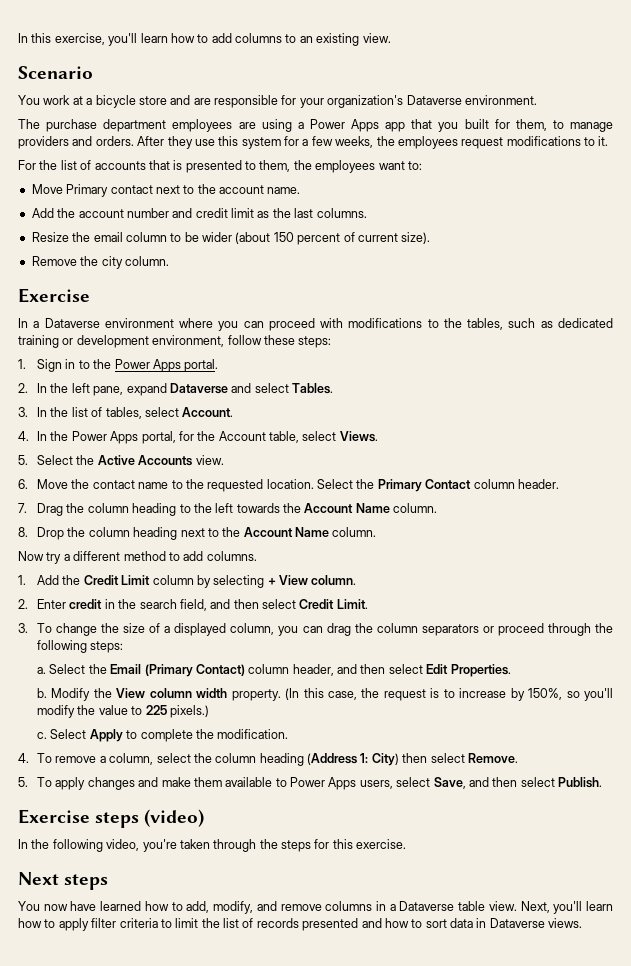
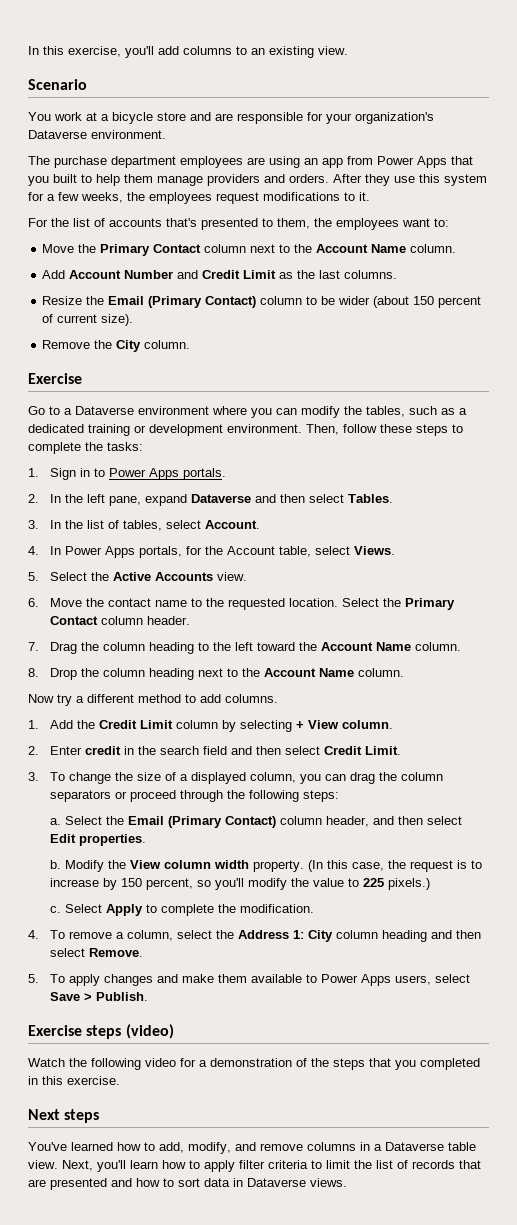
- In this exercise, you'll learn how to add columns to an existing view.
+ In this exercise, you'll add columns to an existing view.
- The purchase department employees are using a Power Apps app that you built for them, to manage providers and orders.
+ The purchase department employees are using an app from Power Apps that you built to help them manage providers and orders.
- For the list of accounts that is presented to them, the employees want to:
+ For the list of accounts that's presented to them, the employees want to:
- Move Primary contact next to the account name.
- Add the account number and credit limit as the last columns.
+ Move the Primary Contact column next to the Account Name column.
+ Add Account Number and Credit Limit as the last columns.
- Resize the email column to be wider (about 150 percent of current size).
+ Resize the Email (Primary Contact) column to be wider (about 150 percent of current size).
- Remove the city column.
+ Remove the City column.
- In a Dataverse environment where you can proceed with modifications to the tables, such as dedicated training or development environment, follow these steps:
+ Go to a Dataverse environment where you can modify the tables, such as a dedicated training or development environment. Then, follow these steps to complete the tasks:
- 1. Sign in to the Power Apps portal.
+ 1. Sign in to Power Apps portals.
- 2. In the left pane, expand Dataverse and select Tables.
+ 2. In the left pane, expand Dataverse and then select Tables.
- 4. In the Power Apps portal, for the Account table, select Views.
+ 4. In Power Apps portals, for the Account table, select Views.
- 7. Drag the column heading to the left towards the Account Name column.
+ 7. Drag the column heading to the left toward the Account Name column.
- 2. Enter credit in the search field, and then select Credit Limit.
+ 2. Enter credit in the search field and then select Credit Limit.
- Select the Email (Primary Contact) column header, and then select Edit Properties.
+ Select the Email (Primary Contact) column header, and then select Edit properties.
- (In this case, the request is to increase by 150%, so you'll modify the value to 225 pixels.)
+ (In this case, the request is to increase by 150 percent, so you'll modify the value to 225 pixels.)
- 4. To remove a column, select the column heading (Address 1: City) then select Remove.
+ 4. To remove a column, select the Address 1: City column heading and then select Remove.
- 5. To apply changes and make them available to Power Apps users, select Save, and then select Publish.
+ 5. To apply changes and make them available to Power Apps users, select Save > Publish.
- In the following video, you're taken through the steps for this exercise.
+ Watch the following video for a demonstration of the steps that you completed in this exercise.
- You now have learned how to add, modify, and remove columns in a Dataverse table view.
+ You've learned how to add, modify, and remove columns in a Dataverse table view.
- Next, you'll learn how to apply filter criteria to limit the list of records presented and how to sort data in Dataverse views.
+ Next, you'll learn how to apply filter criteria to limit the list of records that are presented and how to sort data in Dataverse views.

